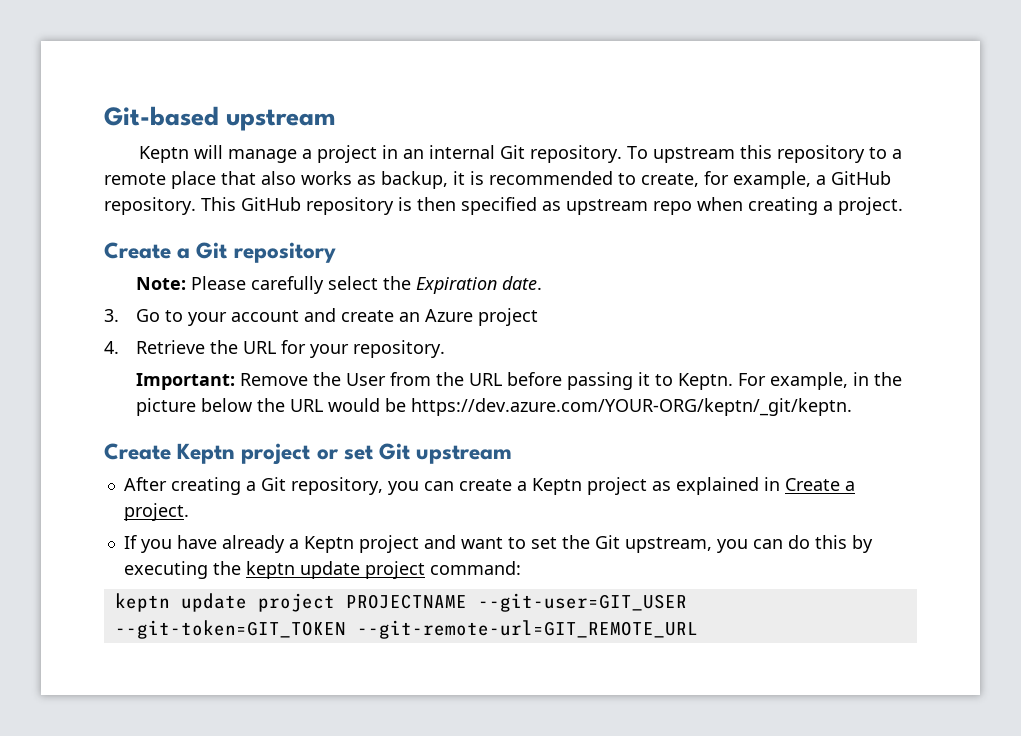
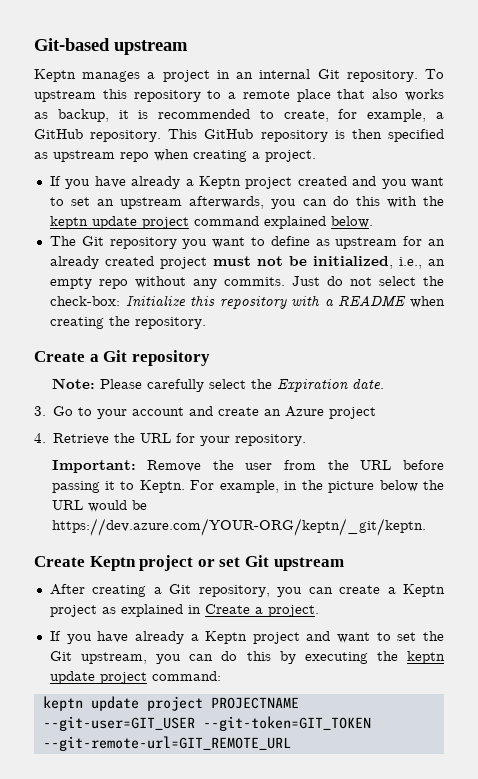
- Keptn will manage a project in an internal Git repository.
+ Keptn manages a project in an internal Git repository.
+ If you have already a Keptn project created and you want to set an upstream afterwards, you can do this with the keptn update project command explained below.
+ The Git repository you want to define as upstream for an already created project must not be initialized, i.e., an empty repo without any commits. Just do not select the check-box: Initialize this repository with a README when creating the repository.
- Important: Remove the User from the URL before passing it to Keptn.
+ Important: Remove the user from the URL before passing it to Keptn.

